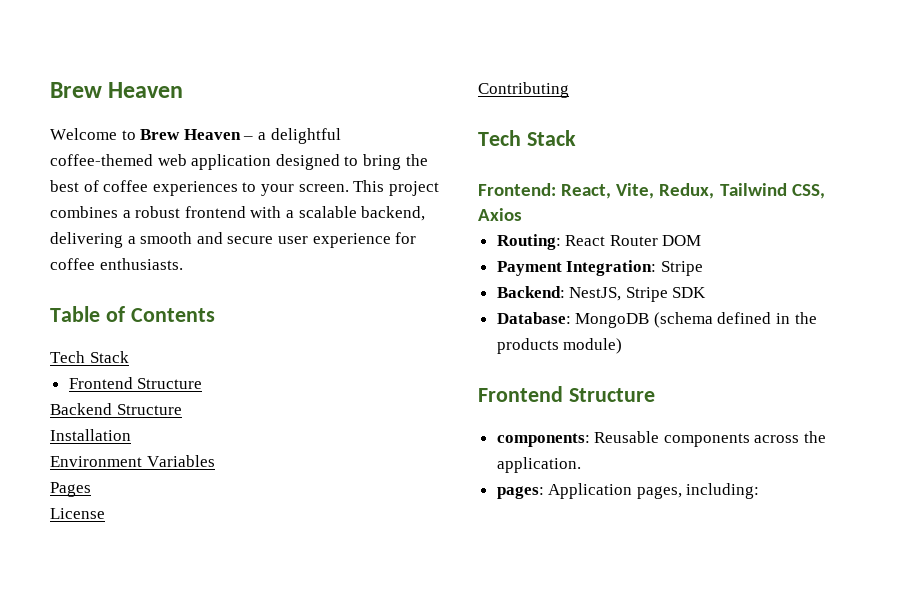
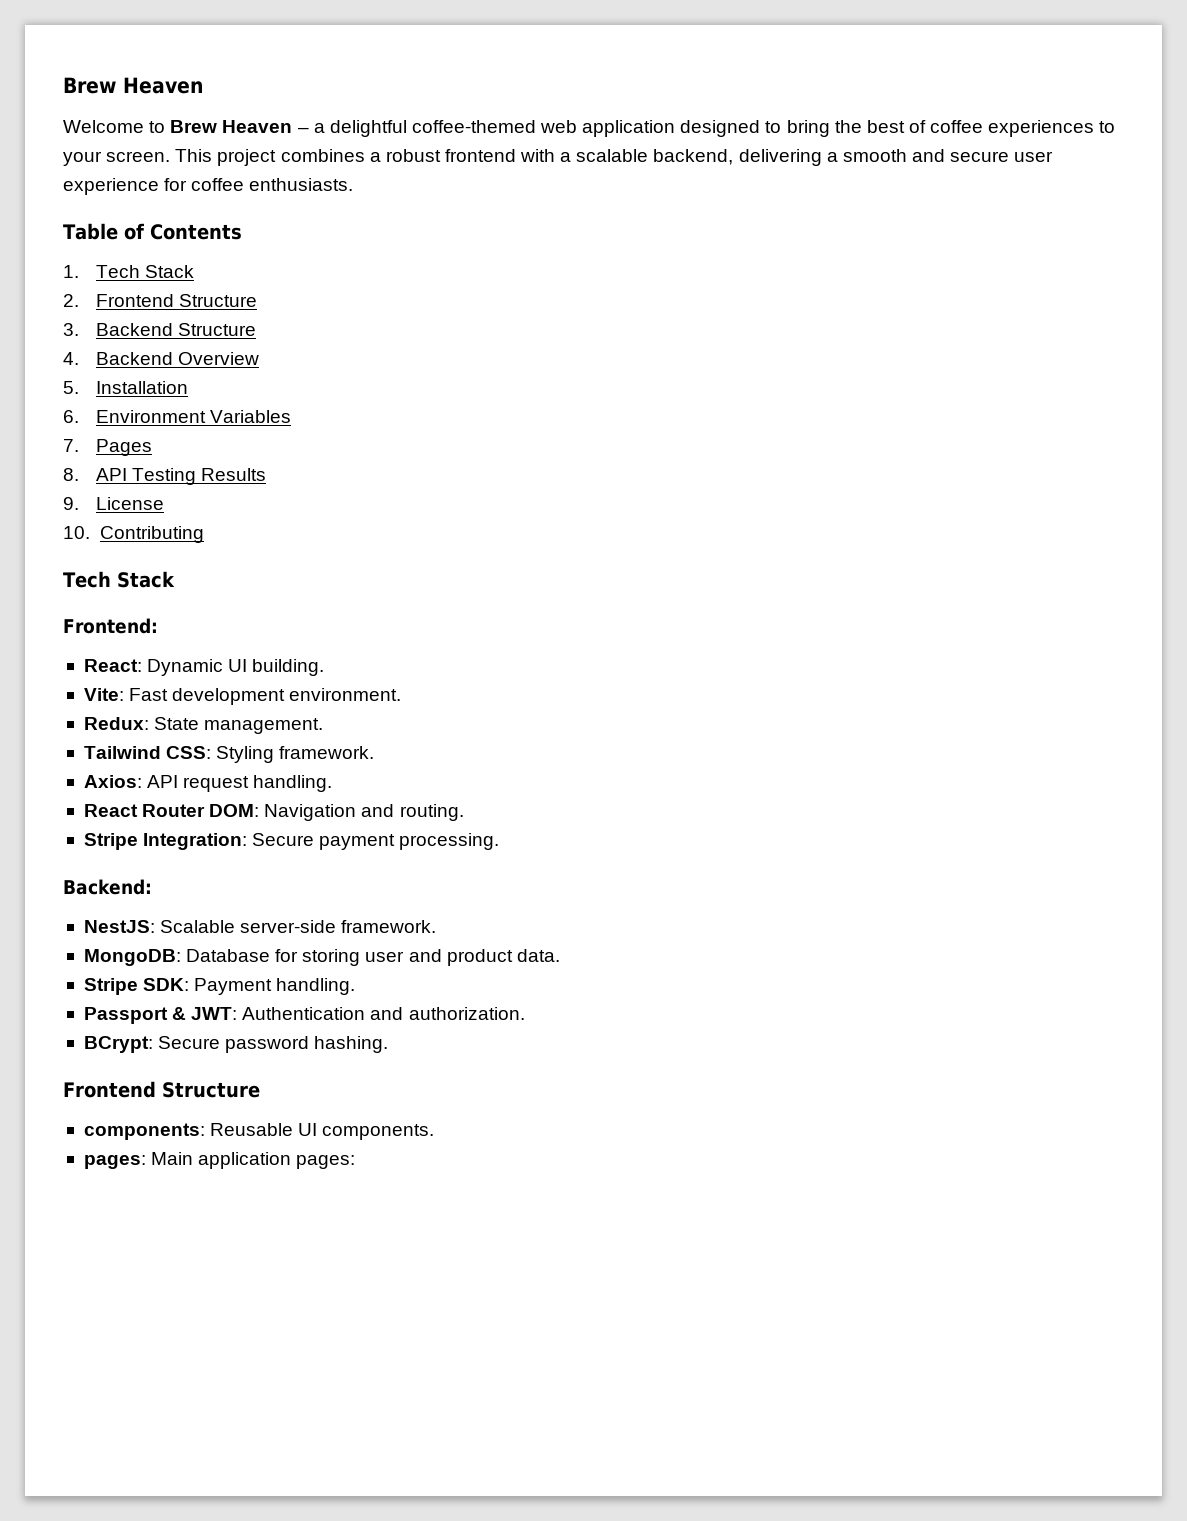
  Table of Contents
- Tech Stack
- Frontend Structure
- Backend Structure
+ 1. Tech Stack
+ 2. Frontend Structure
+ 3. Backend Structure
- Installation
+ 4. Backend Overview
+ 5. Installation
- Environment Variables
+ 6. Environment Variables
- Pages
+ 7. Pages
- License
+ 8. API Testing Results
+ 9. License
- Contributing
+ 10. Contributing
- Frontend: React, Vite, Redux, Tailwind CSS, Axios
- Routing: React Router DOM
- Payment Integration: Stripe
- Backend: NestJS, Stripe SDK
- Database: MongoDB (schema defined in the products module)
+ Frontend:
+ React: Dynamic UI building.
+ Vite: Fast development environment.
+ Redux: State management.
+ Tailwind CSS: Styling framework.
+ Axios: API request handling.
+ React Router DOM: Navigation and routing.
+ Stripe Integration: Secure payment processing.
+ Backend:
+ NestJS: Scalable server-side framework.
+ MongoDB: Database for storing user and product data.
+ Stripe SDK: Payment handling.
+ Passport & JWT: Authentication and authorization.
+ BCrypt: Secure password hashing.
  Frontend Structure
- components: Reusable components across the application.
- pages: Application pages, including:
+ components: Reusable UI components.
+ pages: Main application pages:

